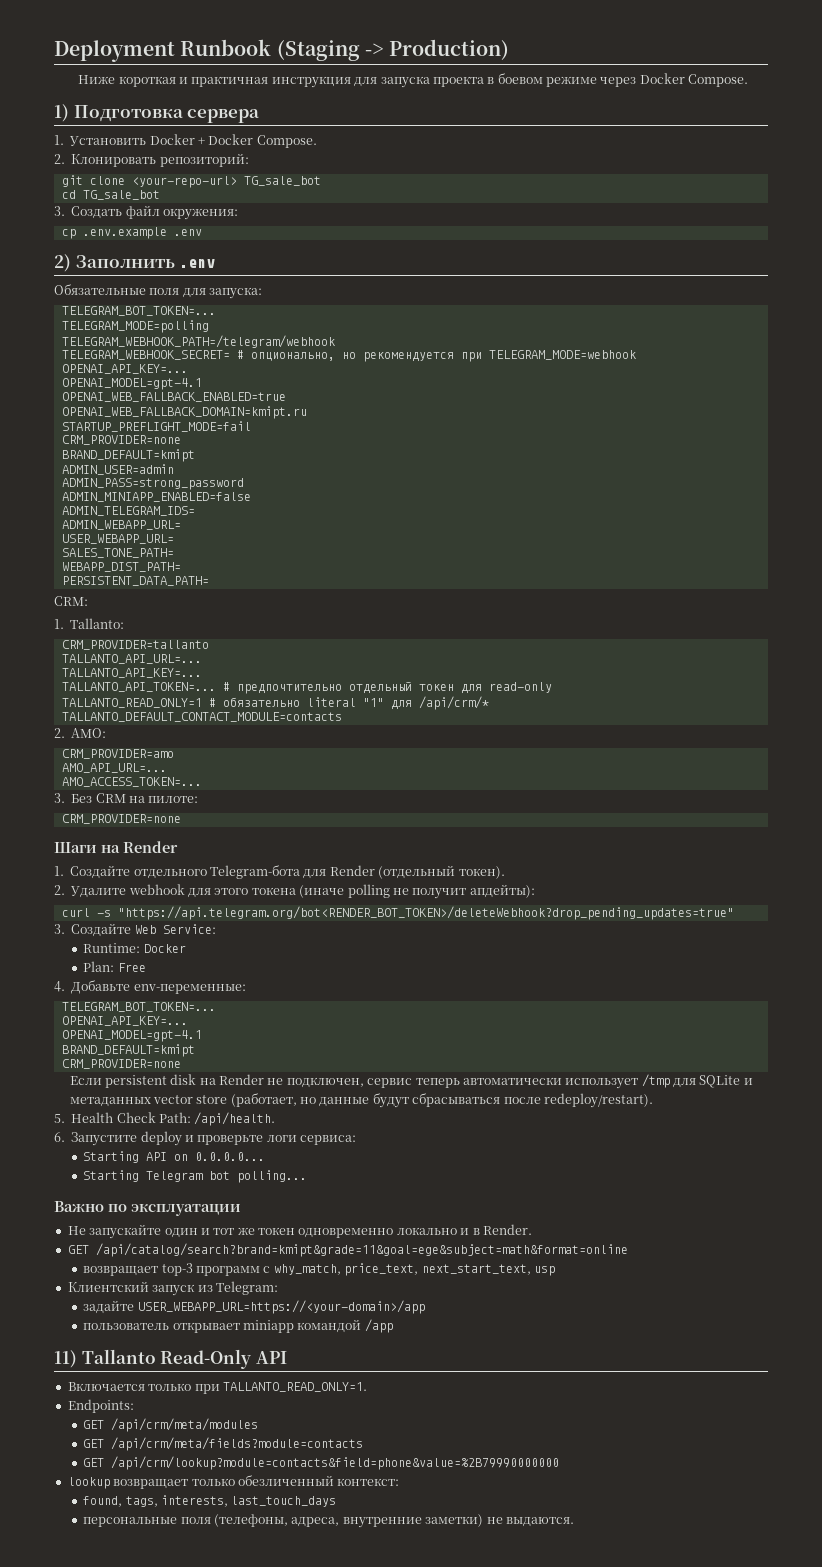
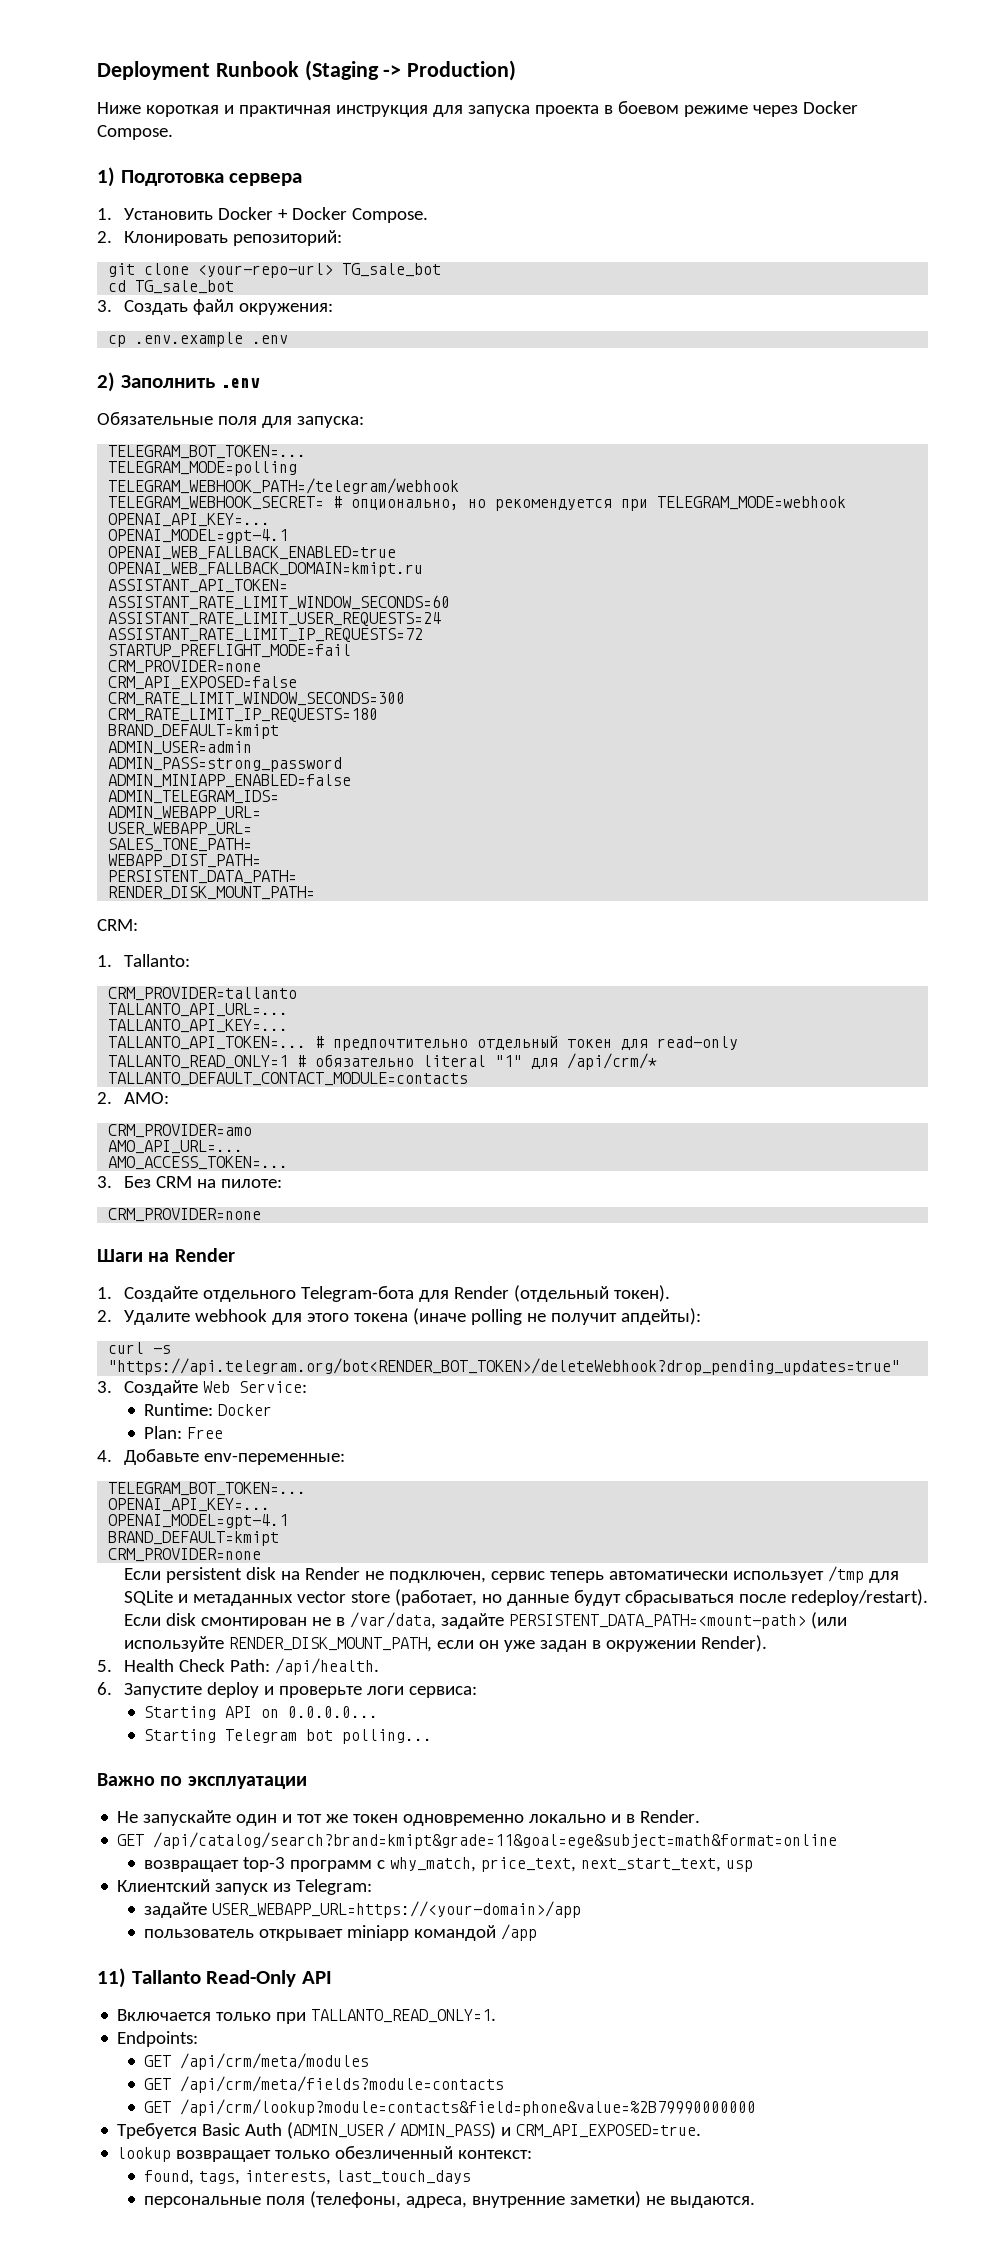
+ ASSISTANT_API_TOKEN=
+ ASSISTANT_RATE_LIMIT_WINDOW_SECONDS=60
+ ASSISTANT_RATE_LIMIT_USER_REQUESTS=24
+ ASSISTANT_RATE_LIMIT_IP_REQUESTS=72
+ CRM_API_EXPOSED=false
+ CRM_RATE_LIMIT_WINDOW_SECONDS=300
+ CRM_RATE_LIMIT_IP_REQUESTS=180
+ RENDER_DISK_MOUNT_PATH=
+ Если disk смонтирован не в /var/data, задайте PERSISTENT_DATA_PATH=<mount-path> (или используйте RENDER_DISK_MOUNT_PATH, если он уже задан в окружении Render).
+ Требуется Basic Auth (ADMIN_USER / ADMIN_PASS) и CRM_API_EXPOSED=true.

